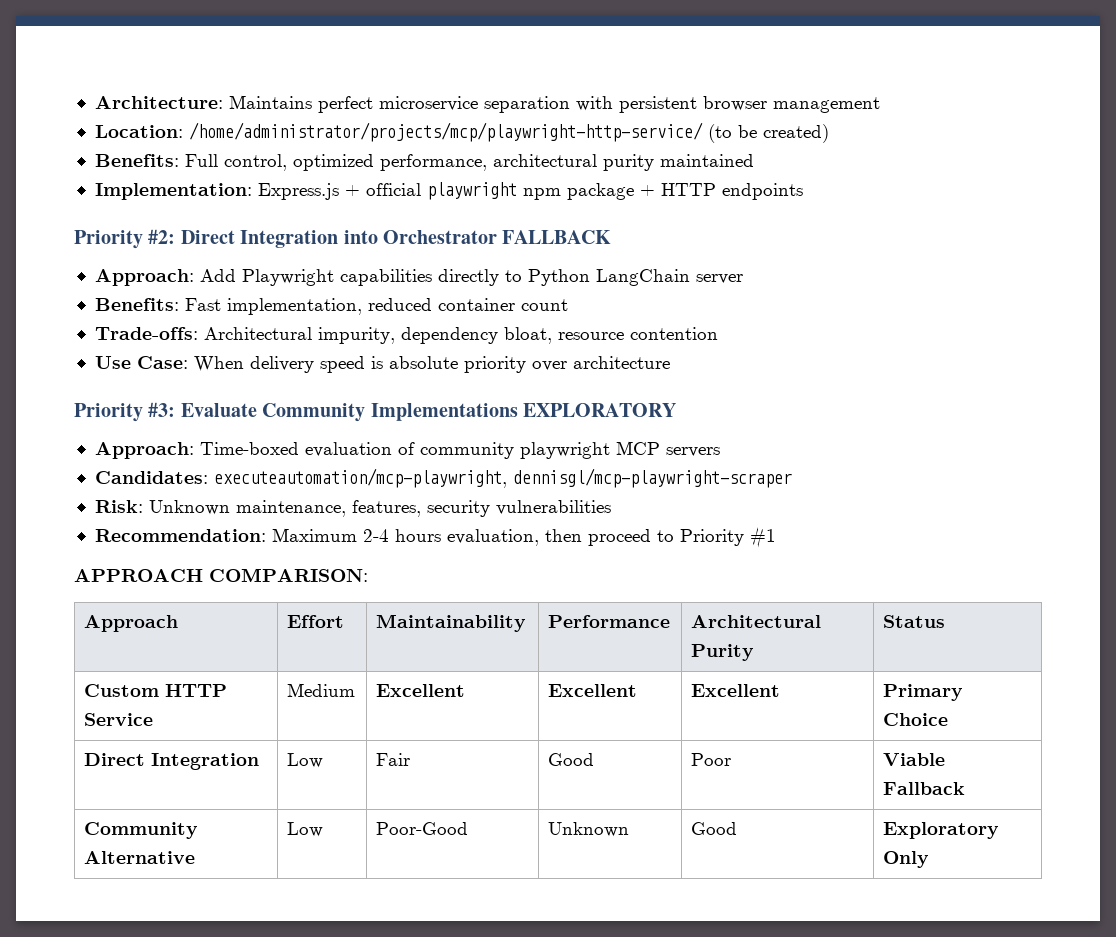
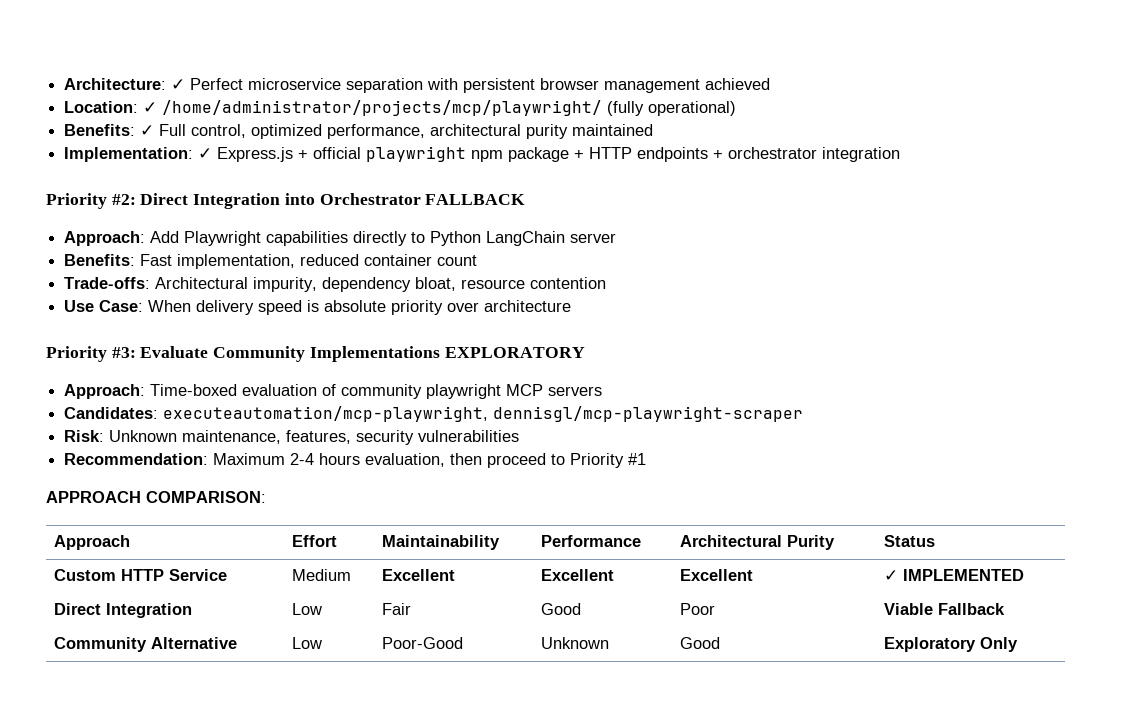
- Architecture: Maintains perfect microservice separation with persistent browser management
+ Architecture: ✓ Perfect microservice separation with persistent browser management achieved
- Location: /home/administrator/projects/mcp/playwright-http-service/ (to be created)
- Benefits: Full control, optimized performance, architectural purity maintained
+ Location: ✓ /home/administrator/projects/mcp/playwright/ (fully operational)
+ Benefits: ✓ Full control, optimized performance, architectural purity maintained
- Implementation: Express.js + official playwright npm package + HTTP endpoints
+ Implementation: ✓ Express.js + official playwright npm package + HTTP endpoints + orchestrator integration
- Custom HTTP Service | Medium | Excellent | Excellent | Excellent | Primary Choice
+ Custom HTTP Service | Medium | Excellent | Excellent | Excellent | ✓ IMPLEMENTED

